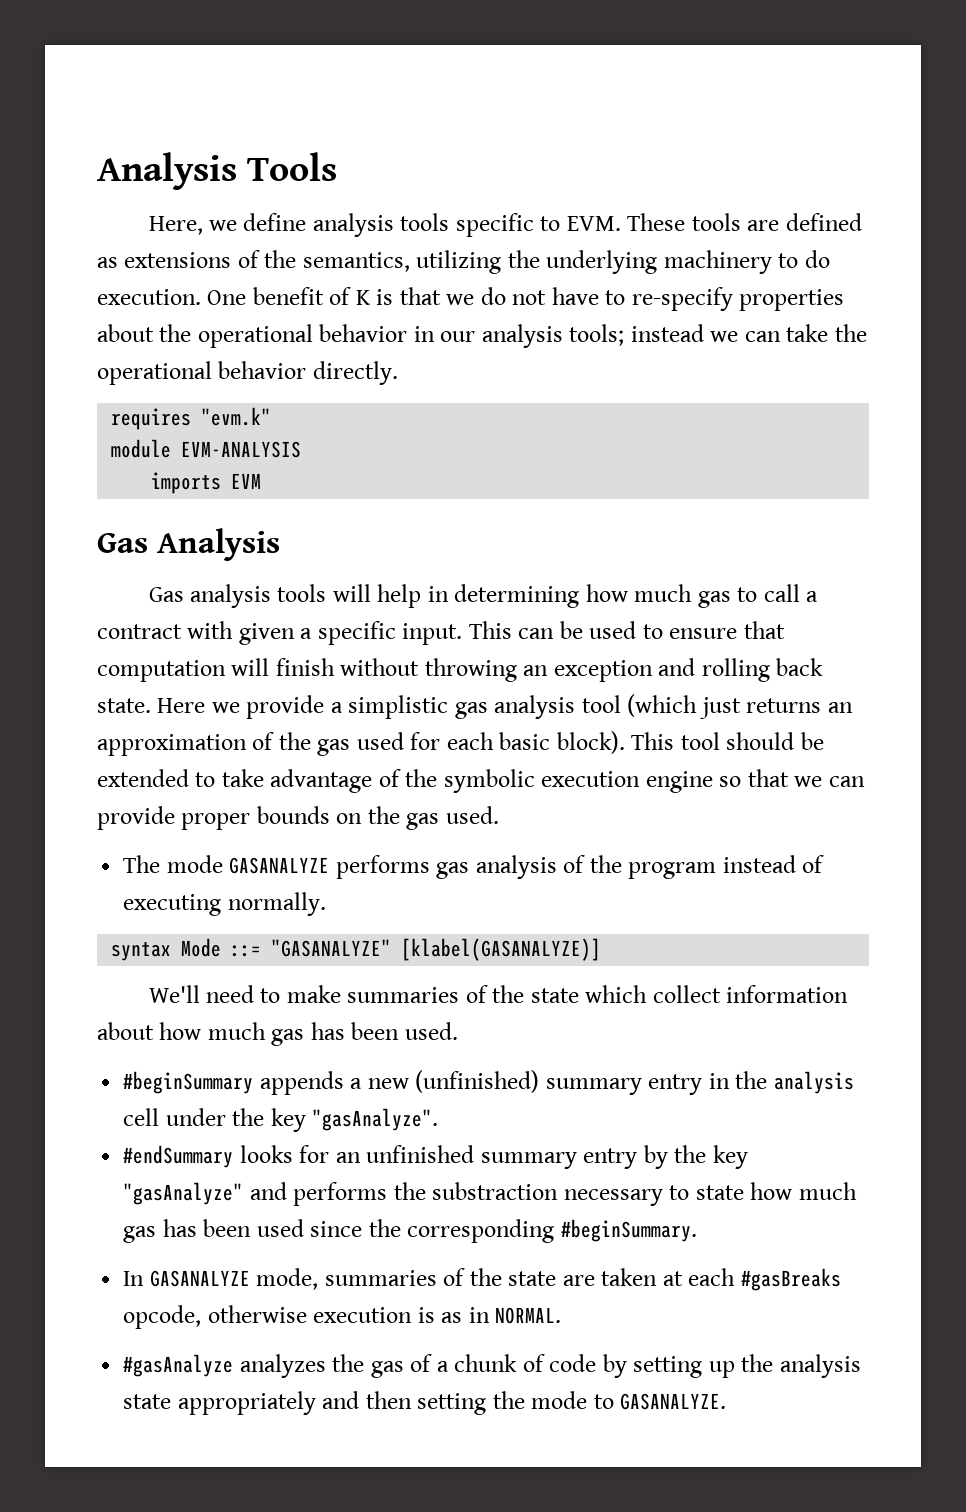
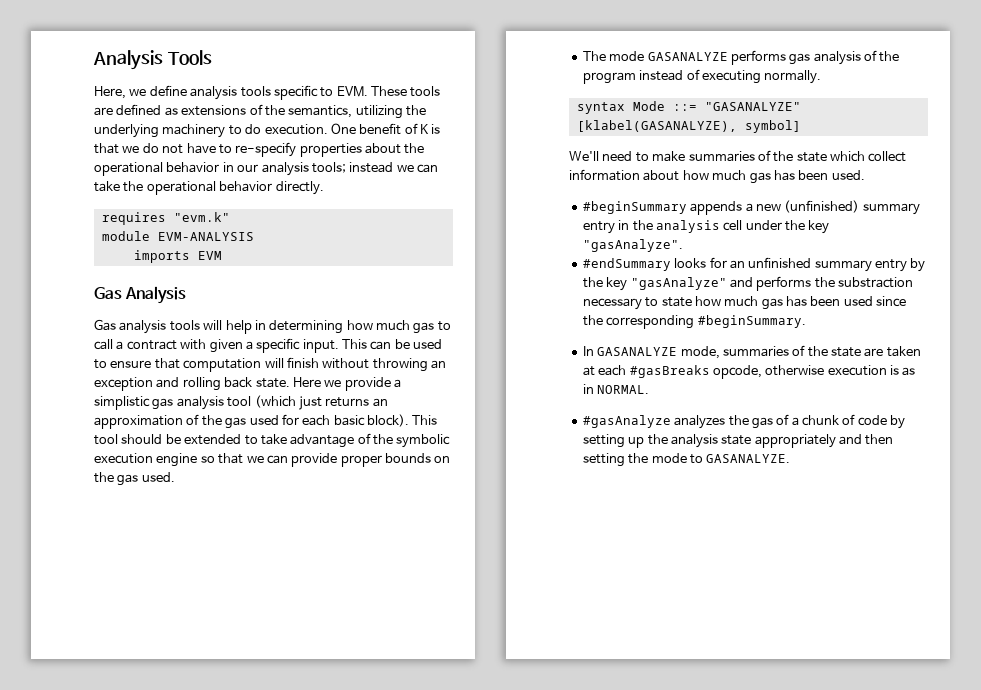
- syntax Mode ::= "GASANALYZE" [klabel(GASANALYZE)]
+ syntax Mode ::= "GASANALYZE" [klabel(GASANALYZE), symbol]

